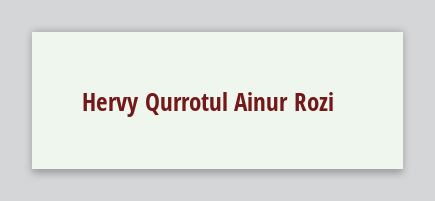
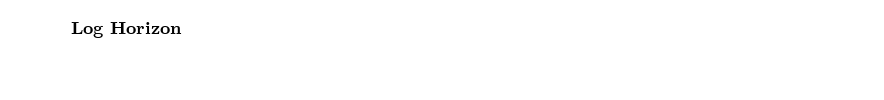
- Hervy Qurrotul Ainur Rozi
+ Log Horizon

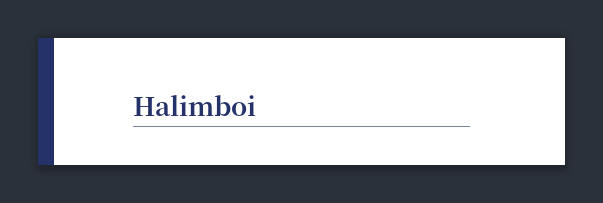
- Log Horizon
+ Halimboi

